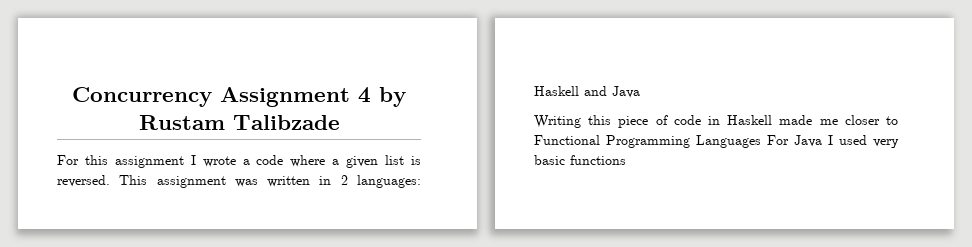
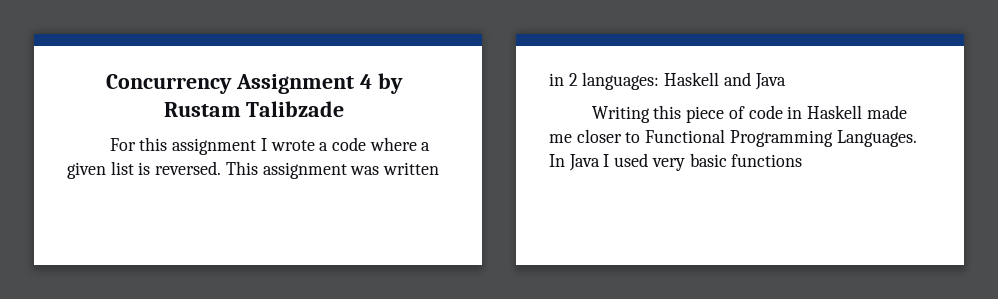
- Writing this piece of code in Haskell made me closer to Functional Programming Languages For Java I used very basic functions
+ Writing this piece of code in Haskell made me closer to Functional Programming Languages. In Java I used very basic functions

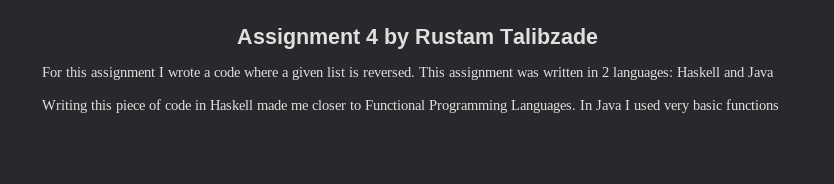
- Concurrency Assignment 4 by Rustam Talibzade
+ Assignment 4 by Rustam Talibzade

